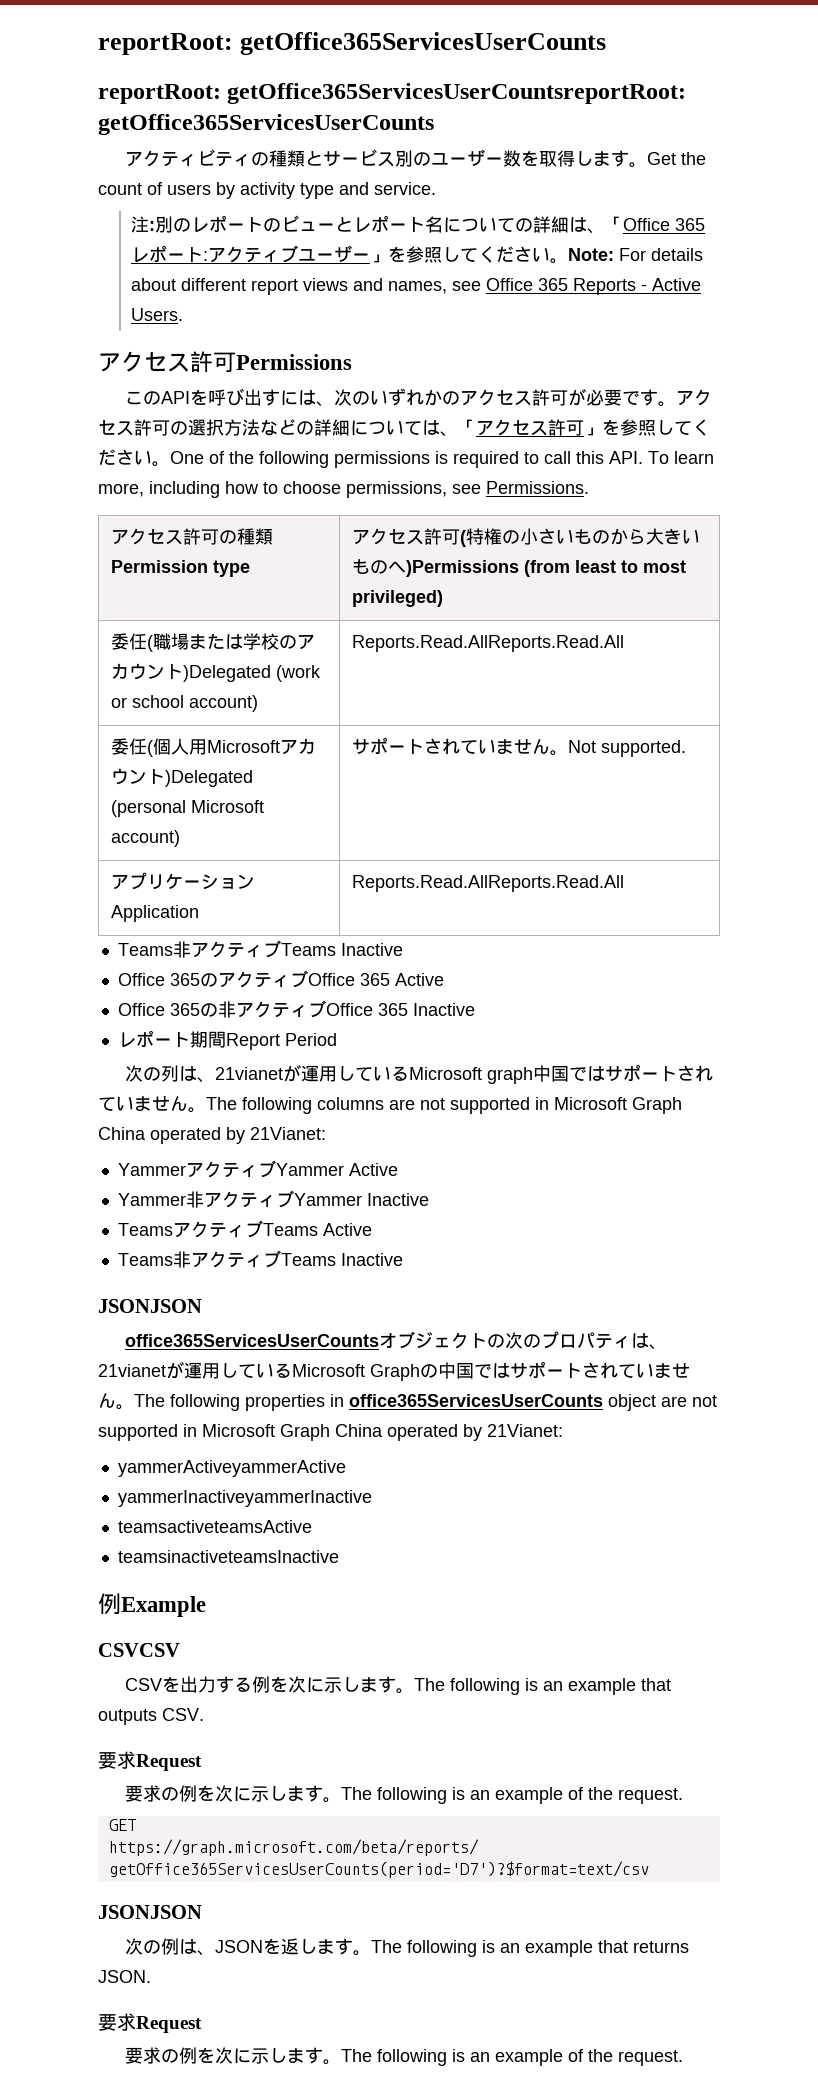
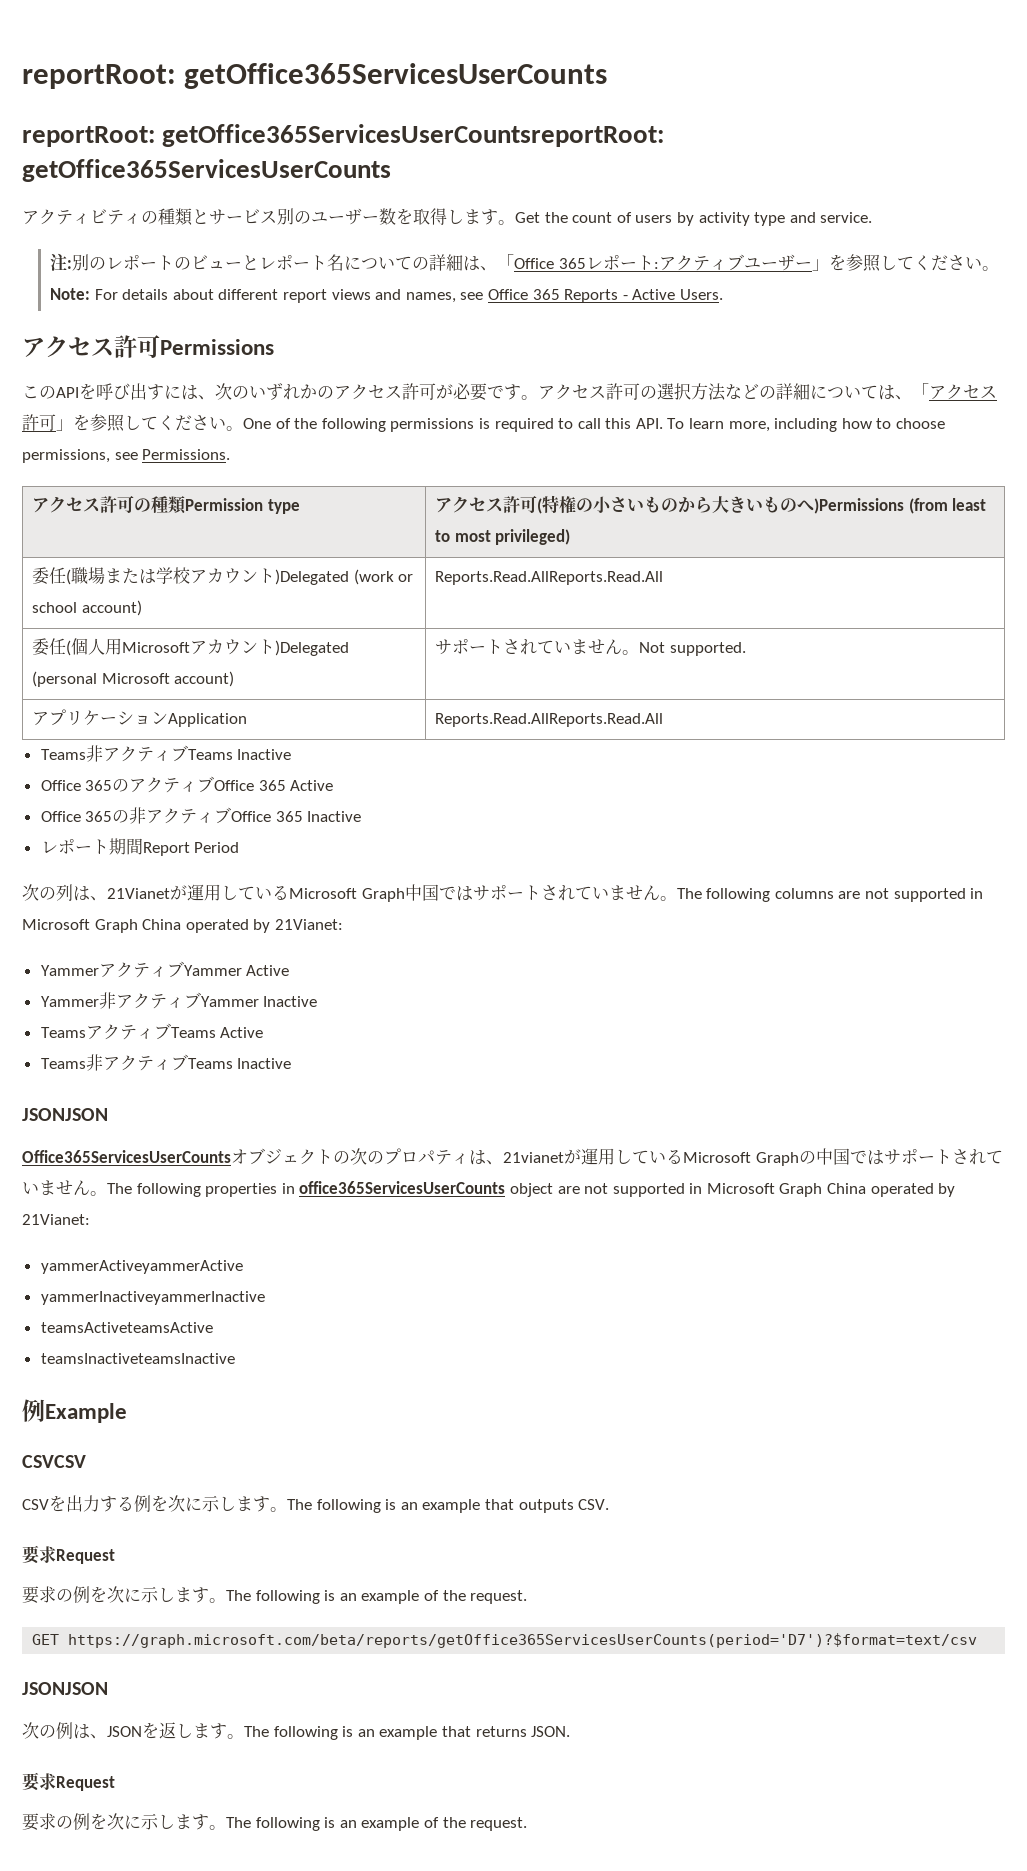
- 委任(職場または学校のアカウント)Delegated (work or school account) | Reports.Read.AllReports.Read.All
+ 委任(職場または学校アカウント)Delegated (work or school account) | Reports.Read.AllReports.Read.All
- 次の列は、21vianetが運用しているMicrosoft graph中国ではサポートされていません。
+ 次の列は、21Vianetが運用しているMicrosoft Graph中国ではサポートされていません。
- office365ServicesUserCountsオブジェクトの次のプロパティは、21vianetが運用しているMicrosoft Graphの中国ではサポートされていません。
+ Office365ServicesUserCountsオブジェクトの次のプロパティは、21vianetが運用しているMicrosoft Graphの中国ではサポートされていません。
- teamsactiveteamsActive
- teamsinactiveteamsInactive
+ teamsActiveteamsActive
+ teamsInactiveteamsInactive

